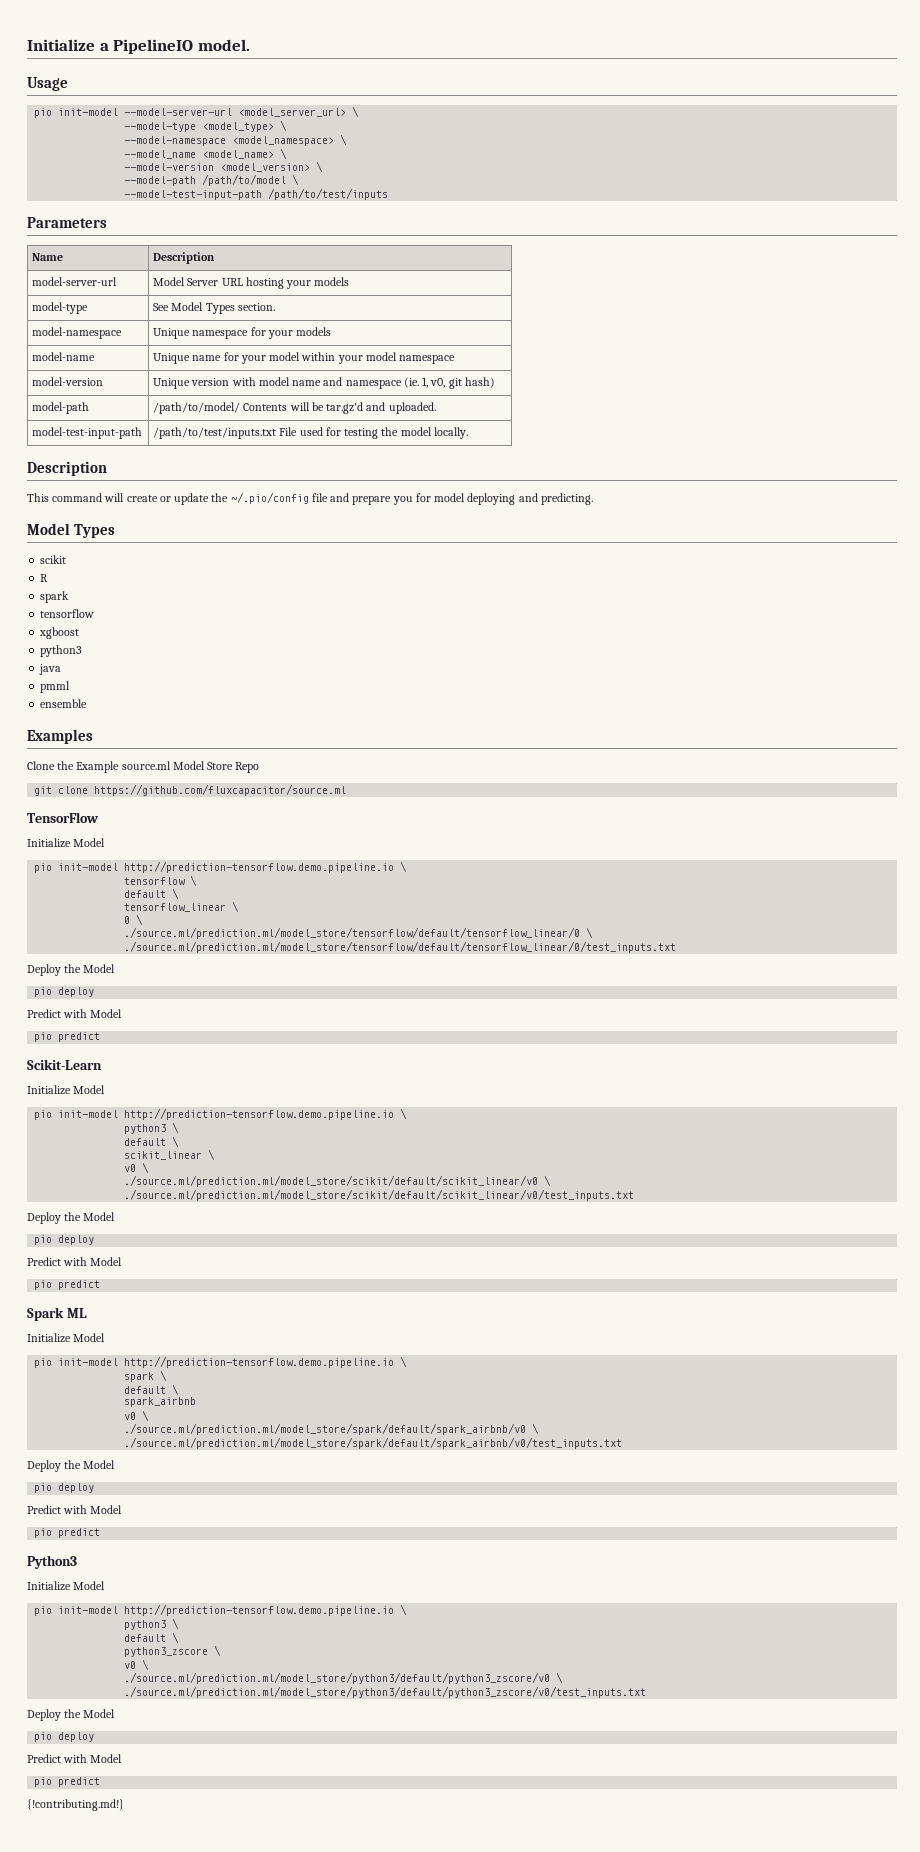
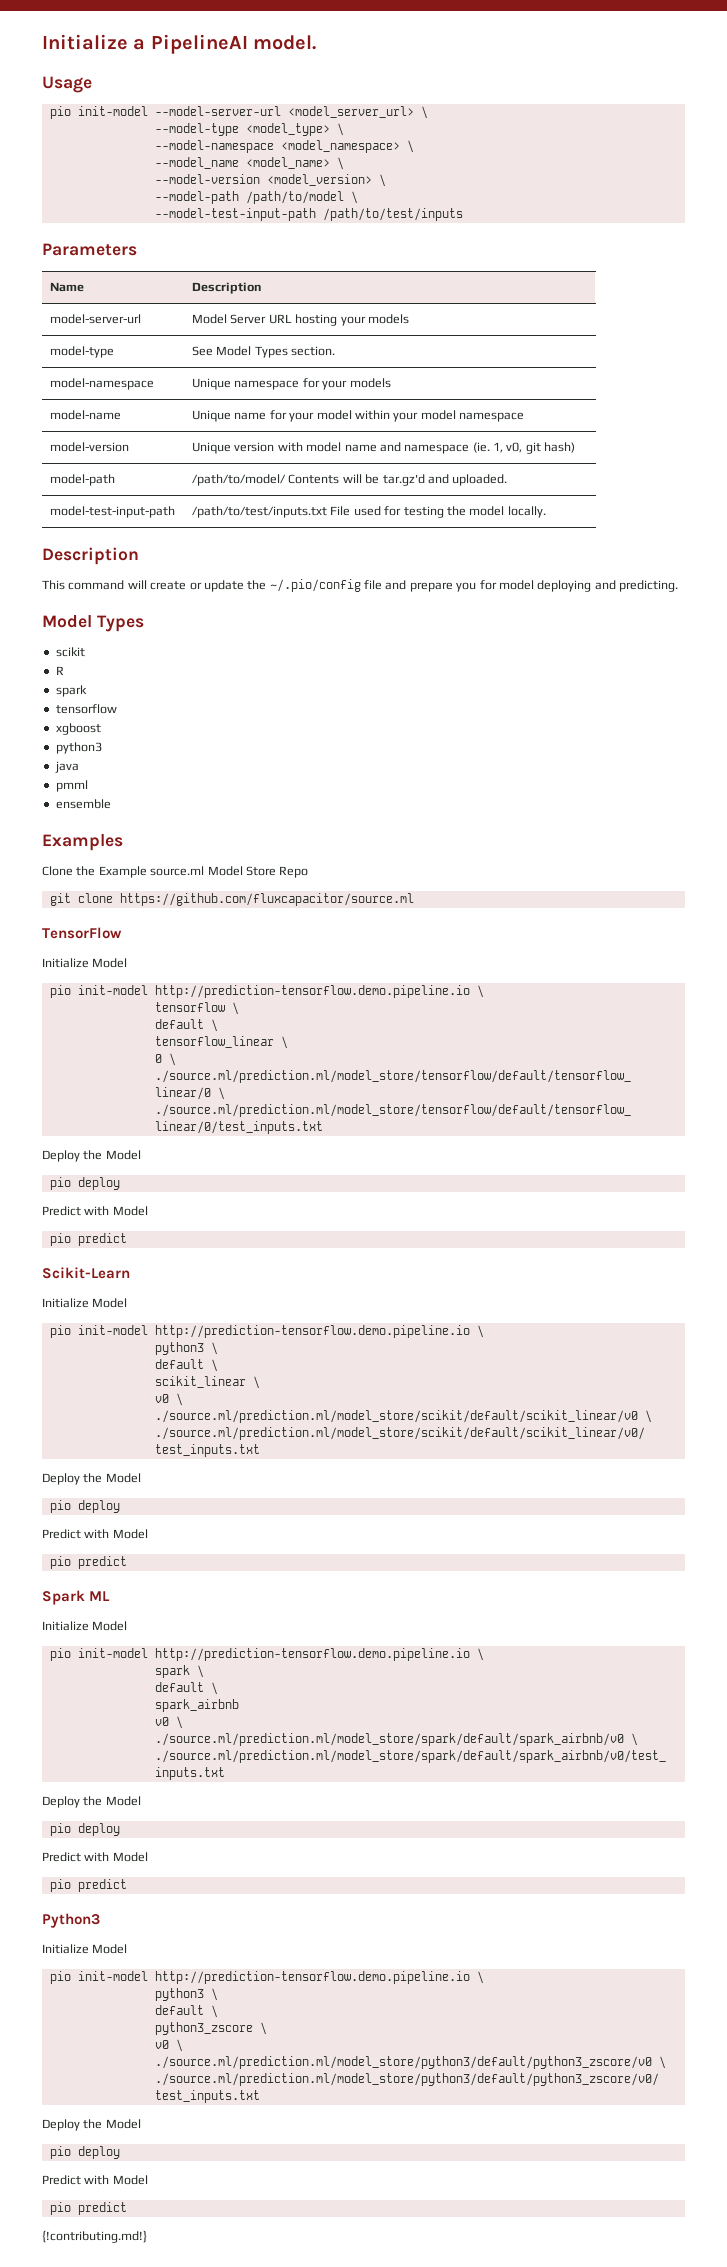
- Initialize a PipelineIO model.
+ Initialize a PipelineAI model.

